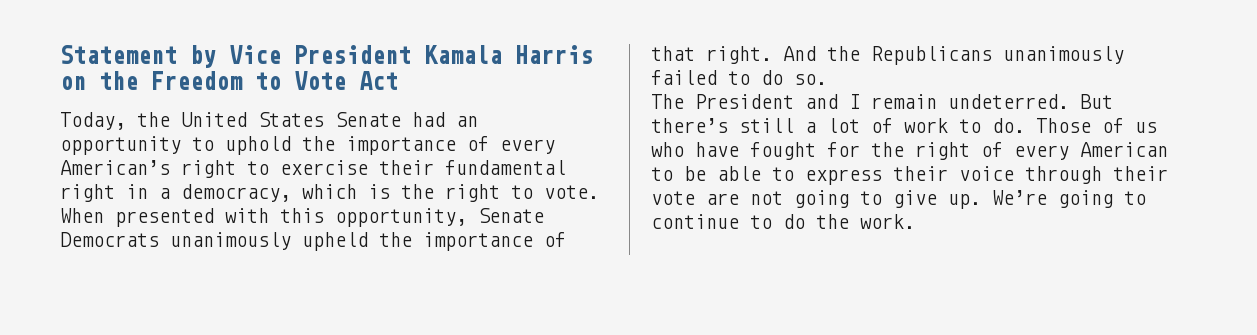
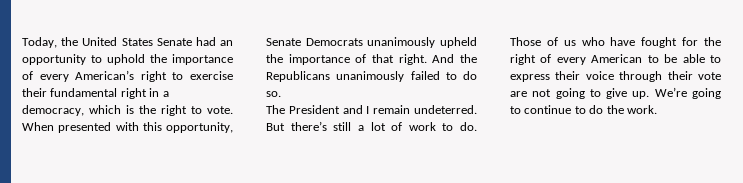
- Statement by Vice President Kamala Harris on the Freedom to Vote Act

